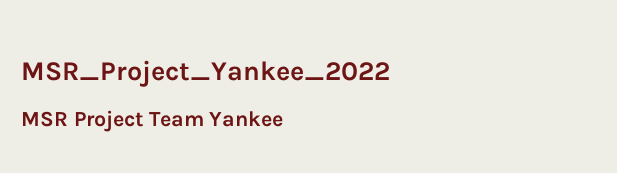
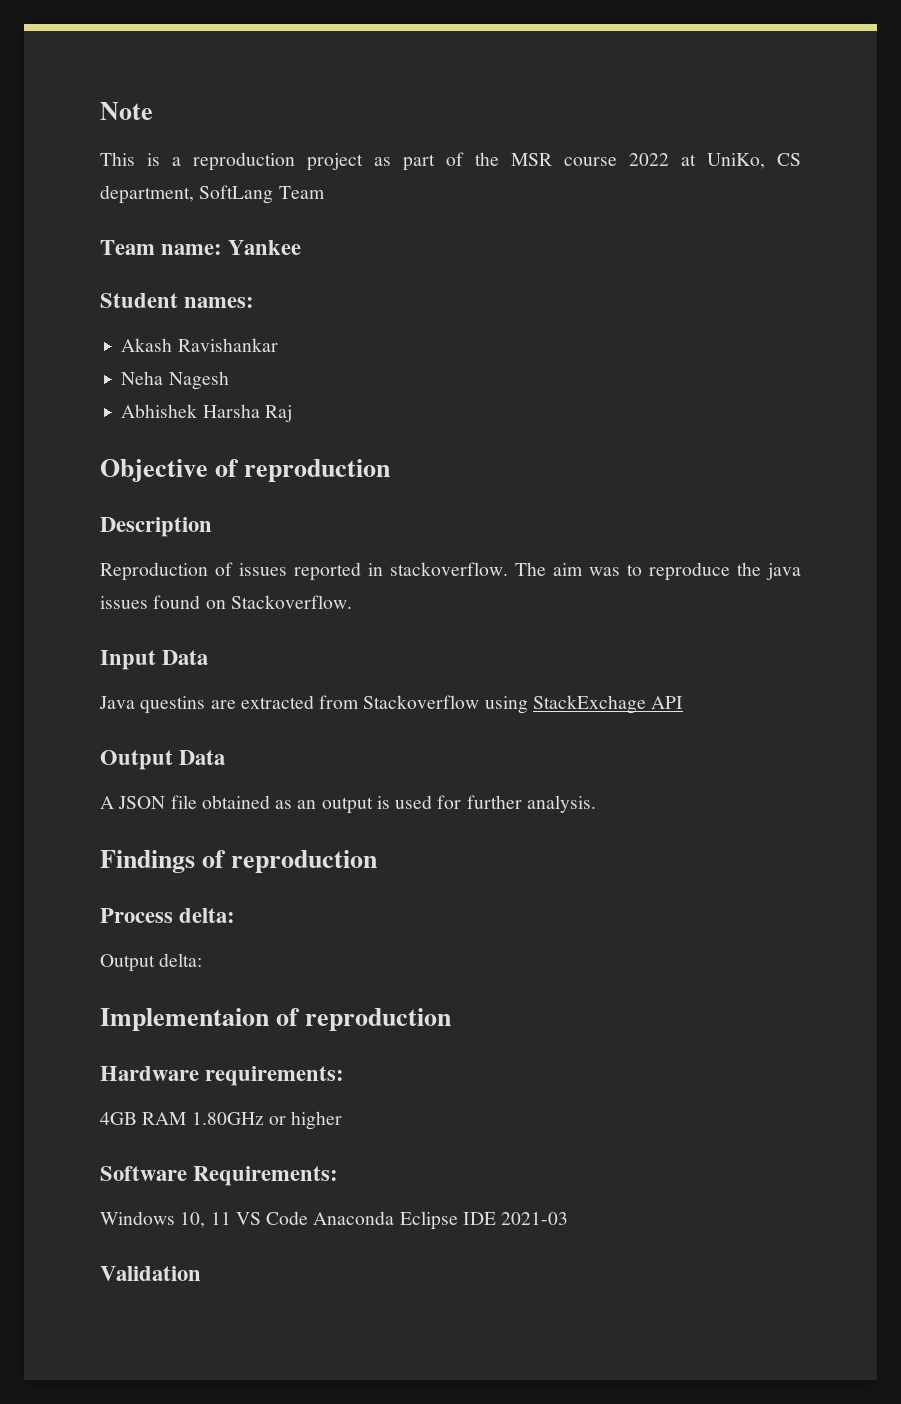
- MSR_Project_Yankee_2022
- MSR Project Team Yankee
+ Note
+ This is a reproduction project as part of the MSR course 2022 at UniKo, CS department, SoftLang Team
+ Team name: Yankee
+ Student names:
+ Akash Ravishankar
+ Neha Nagesh
+ Abhishek Harsha Raj
+ Objective of reproduction
+ Description
+ Reproduction of issues reported in stackoverflow. The aim was to reproduce the java issues found on Stackoverflow.
+ Input Data
+ Java questins are extracted from Stackoverflow using StackExchage API
+ Output Data
+ A JSON file obtained as an output is used for further analysis.
+ Findings of reproduction
+ Process delta:
+ Output delta:
+ Implementaion of reproduction
+ Hardware requirements:
+ 4GB RAM 1.80GHz or higher
+ Software Requirements:
+ Windows 10, 11 VS Code Anaconda Eclipse IDE 2021-03
+ Validation

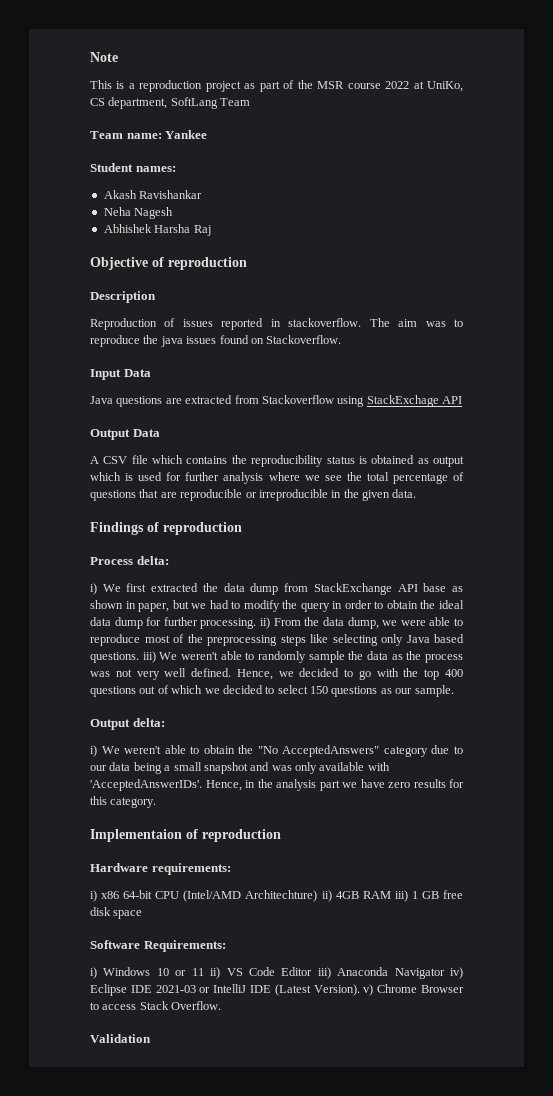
- Java questins are extracted from Stackoverflow using StackExchage API
+ Java questions are extracted from Stackoverflow using StackExchage API
- A JSON file obtained as an output is used for further analysis.
+ A CSV file which contains the reproducibility status is obtained as output which is used for further analysis where we see the total percentage of questions that are reproducible or irreproducible in the given data.
+ i) We first extracted the data dump from StackExchange API base as shown in paper, but we had to modify the query in order to obtain the ideal data dump for further processing. ii) From the data dump, we were able to reproduce most of the preprocessing steps like selecting only Java based questions. iii) We weren't able to randomly sample the data as the process was not very well defined. Hence, we decided to go with the top 400 questions out of which we decided to select 150 questions as our sample.
  Output delta:
+ i) We weren't able to obtain the "No AcceptedAnswers" category due to our data being a small snapshot and was only available with 'AcceptedAnswerIDs'. Hence, in the analysis part we have zero results for this category.
- 4GB RAM 1.80GHz or higher
+ i) x86 64-bit CPU (Intel/AMD Architechture) ii) 4GB RAM iii) 1 GB free disk space
  Software Requirements:
- Windows 10, 11 VS Code Anaconda Eclipse IDE 2021-03
+ i) Windows 10 or 11 ii) VS Code Editor iii) Anaconda Navigator iv) Eclipse IDE 2021-03 or IntelliJ IDE (Latest Version). v) Chrome Browser to access Stack Overflow.

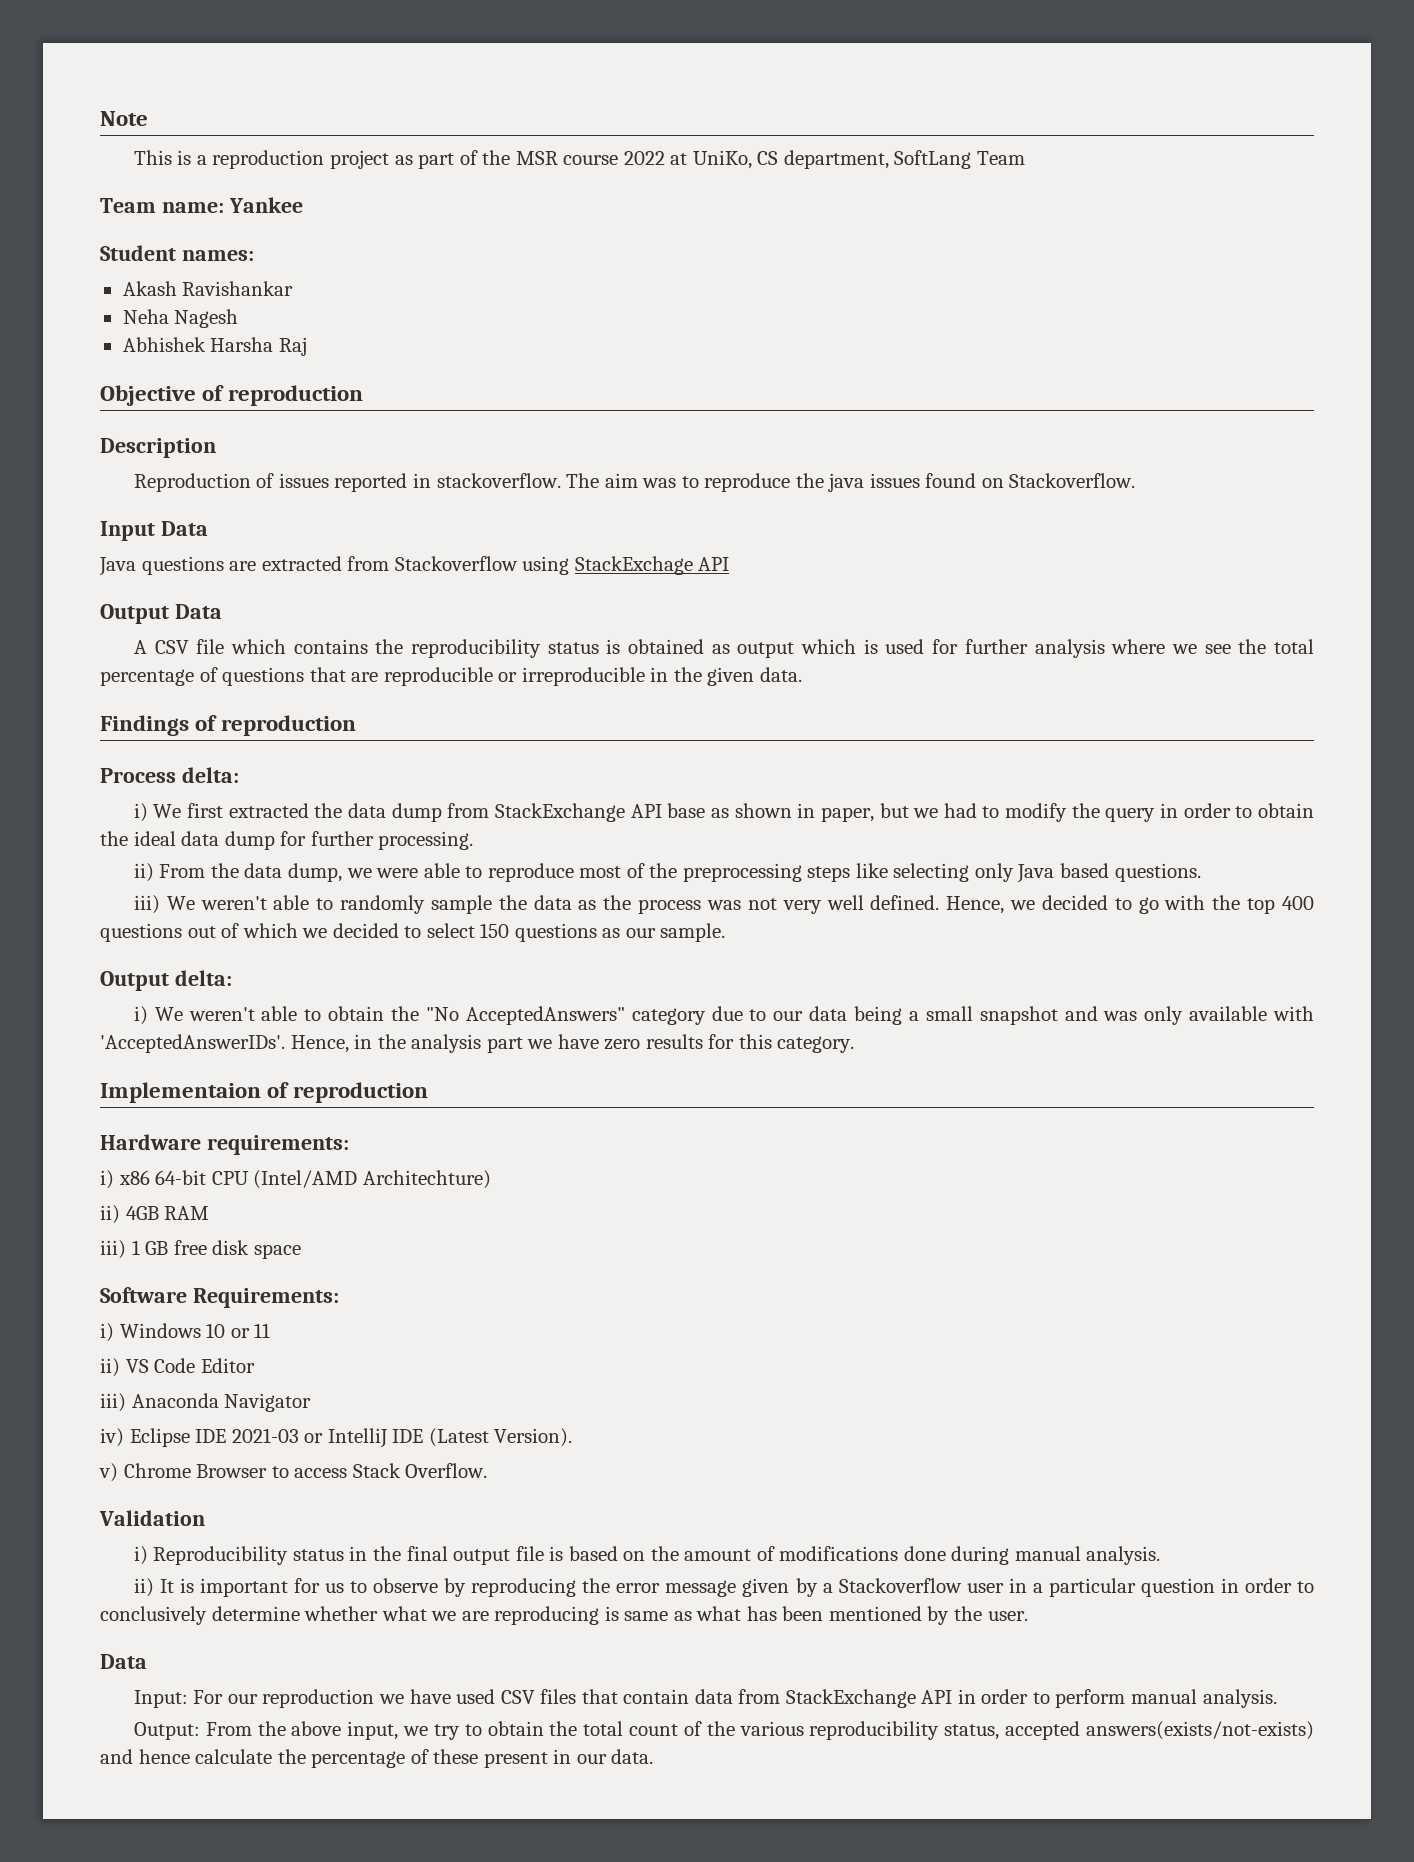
- i) We first extracted the data dump from StackExchange API base as shown in paper, but we had to modify the query in order to obtain the ideal data dump for further processing. ii) From the data dump, we were able to reproduce most of the preprocessing steps like selecting only Java based questions. iii) We weren't able to randomly sample the data as the process was not very well defined.
+ i) We first extracted the data dump from StackExchange API base as shown in paper, but we had to modify the query in order to obtain the ideal data dump for further processing.
+ ii) From the data dump, we were able to reproduce most of the preprocessing steps like selecting only Java based questions.
+ iii) We weren't able to randomly sample the data as the process was not very well defined.
- i) x86 64-bit CPU (Intel/AMD Architechture) ii) 4GB RAM iii) 1 GB free disk space
+ i) x86 64-bit CPU (Intel/AMD Architechture)
+ ii) 4GB RAM
+ iii) 1 GB free disk space
- i) Windows 10 or 11 ii) VS Code Editor iii) Anaconda Navigator iv) Eclipse IDE 2021-03 or IntelliJ IDE (Latest Version). v) Chrome Browser to access Stack Overflow.
+ i) Windows 10 or 11
+ ii) VS Code Editor
+ iii) Anaconda Navigator
+ iv) Eclipse IDE 2021-03 or IntelliJ IDE (Latest Version).
+ v) Chrome Browser to access Stack Overflow.
+ i) Reproducibility status in the final output file is based on the amount of modifications done during manual analysis.
+ ii) It is important for us to observe by reproducing the error message given by a Stackoverflow user in a particular question in order to conclusively determine whether what we are reproducing is same as what has been mentioned by the user.
+ Data
+ Input: For our reproduction we have used CSV files that contain data from StackExchange API in order to perform manual analysis.
+ Output: From the above input, we try to obtain the total count of the various reproducibility status, accepted answers(exists/not-exists) and hence calculate the percentage of these present in our data.

